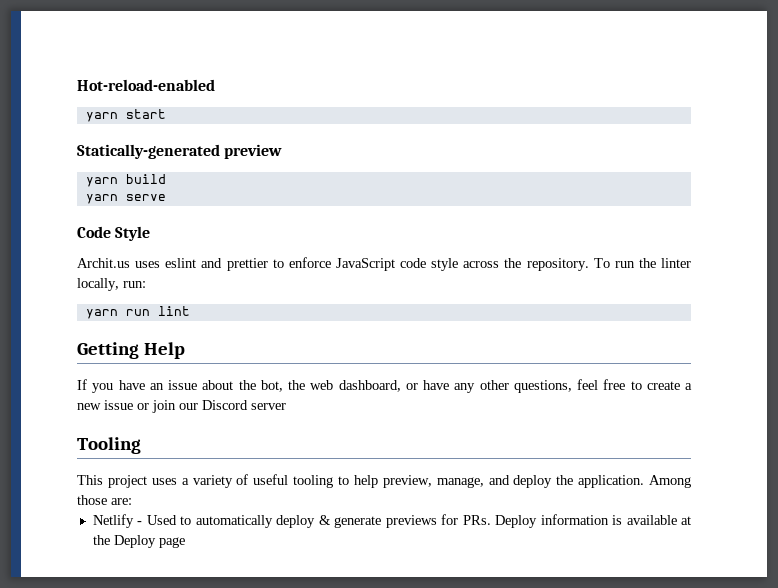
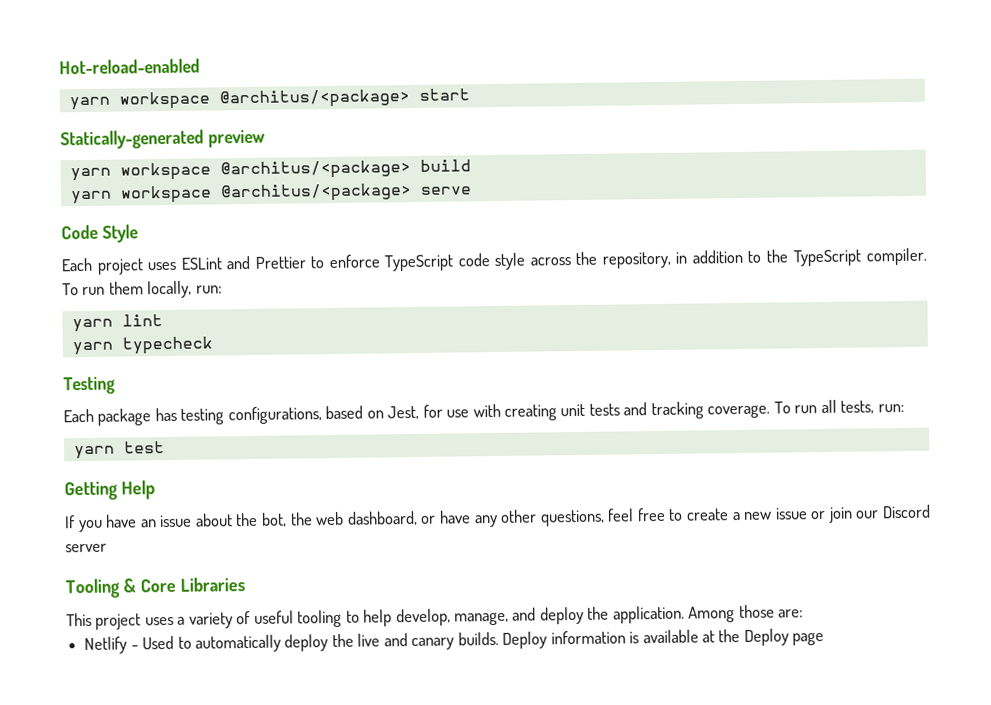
- yarn start
+ yarn workspace @architus/<package> start
- yarn build
+ yarn workspace @architus/<package> build
- yarn serve
+ yarn workspace @architus/<package> serve
- Archit.us uses eslint and prettier to enforce JavaScript code style across the repository. To run the linter locally, run:
- yarn run lint
+ Each project uses ESLint and Prettier to enforce TypeScript code style across the repository, in addition to the TypeScript compiler. To run them locally, run:
+ yarn lint
+ yarn typecheck
+ Testing
+ Each package has testing configurations, based on Jest, for use with creating unit tests and tracking coverage. To run all tests, run:
+ yarn test
- Tooling
+ Tooling & Core Libraries
- This project uses a variety of useful tooling to help preview, manage, and deploy the application.
+ This project uses a variety of useful tooling to help develop, manage, and deploy the application.
- Netlify - Used to automatically deploy & generate previews for PRs. Deploy information is available at the Deploy page
+ Netlify - Used to automatically deploy the live and canary builds. Deploy information is available at the Deploy page

